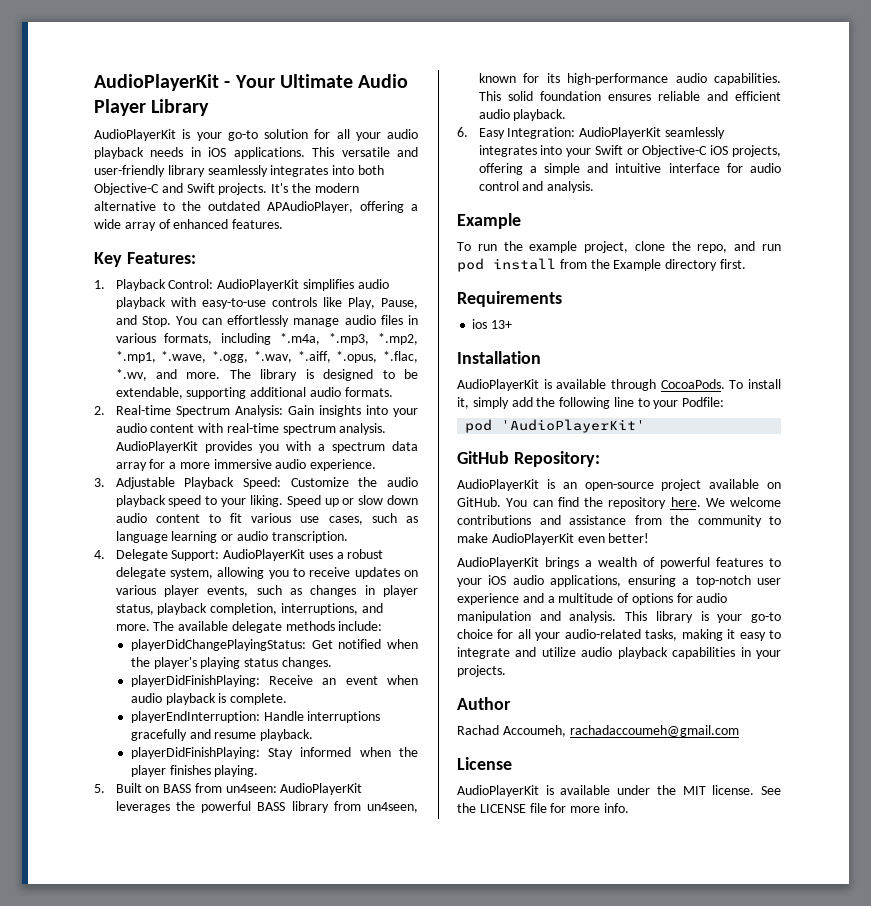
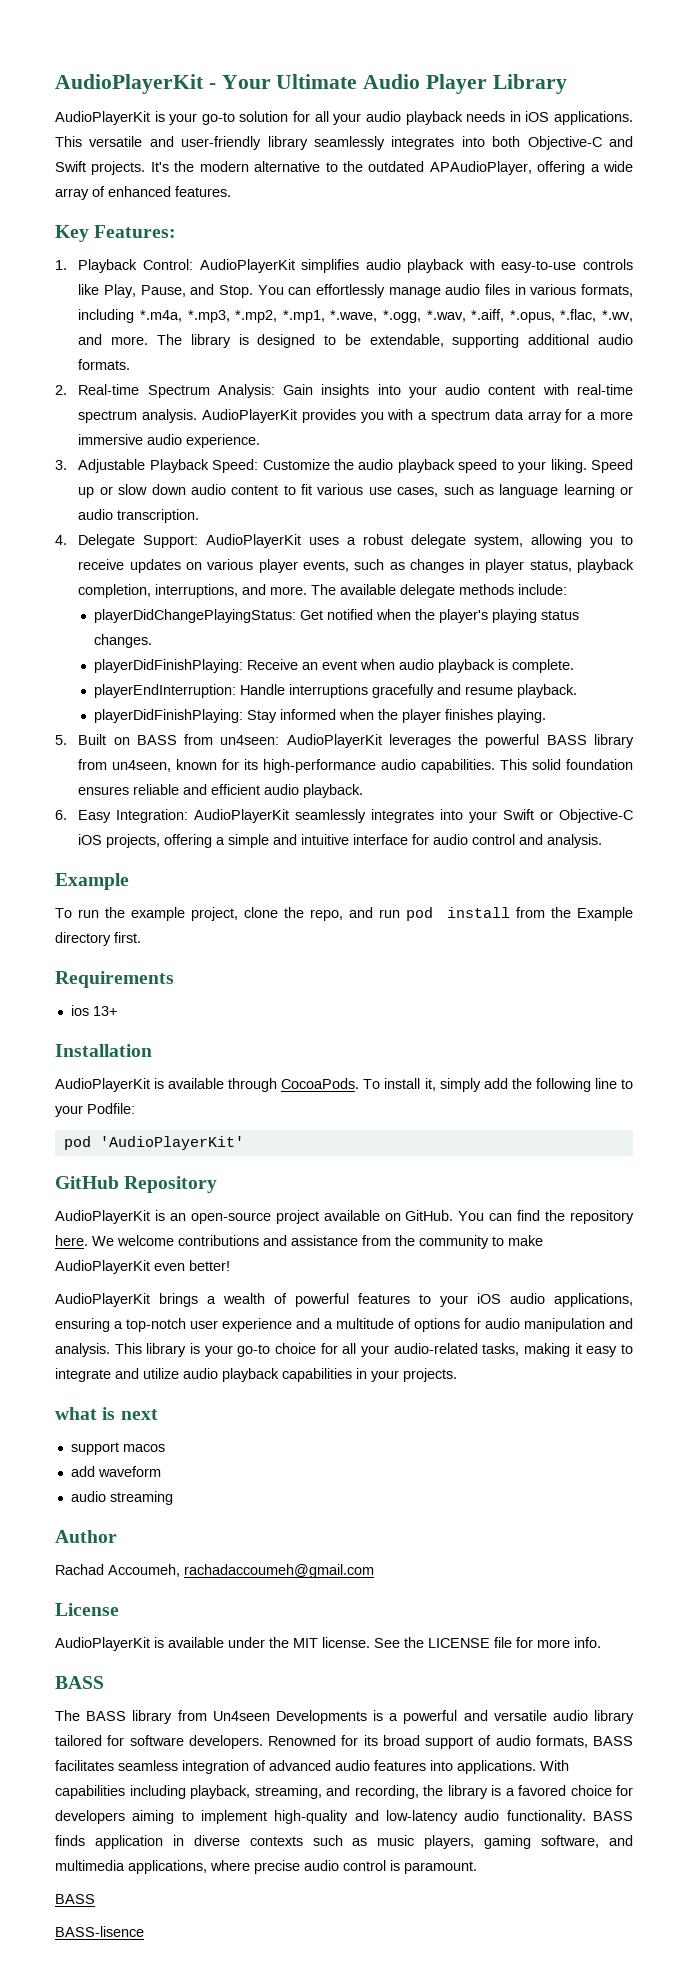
- GitHub Repository:
+ GitHub Repository
+ what is next
+ support macos
+ add waveform
+ audio streaming
  See the LICENSE file for more info.
+ BASS
+ The BASS library from Un4seen Developments is a powerful and versatile audio library tailored for software developers. Renowned for its broad support of audio formats, BASS facilitates seamless integration of advanced audio features into applications. With capabilities including playback, streaming, and recording, the library is a favored choice for developers aiming to implement high-quality and low-latency audio functionality. BASS finds application in diverse contexts such as music players, gaming software, and multimedia applications, where precise audio control is paramount.
+ BASS
+ BASS-lisence

